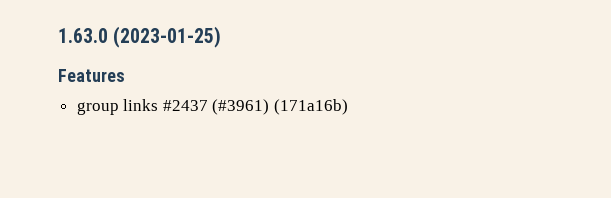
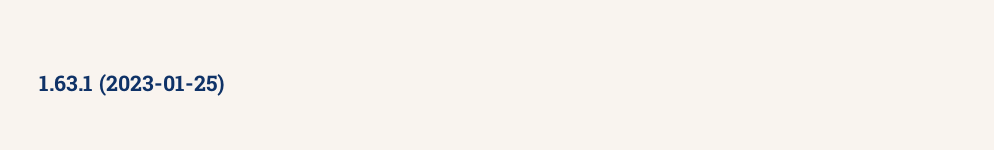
- 1.63.0 (2023-01-25)
+ 1.63.1 (2023-01-25)
- Features
- group links #2437 (#3961) (171a16b)

